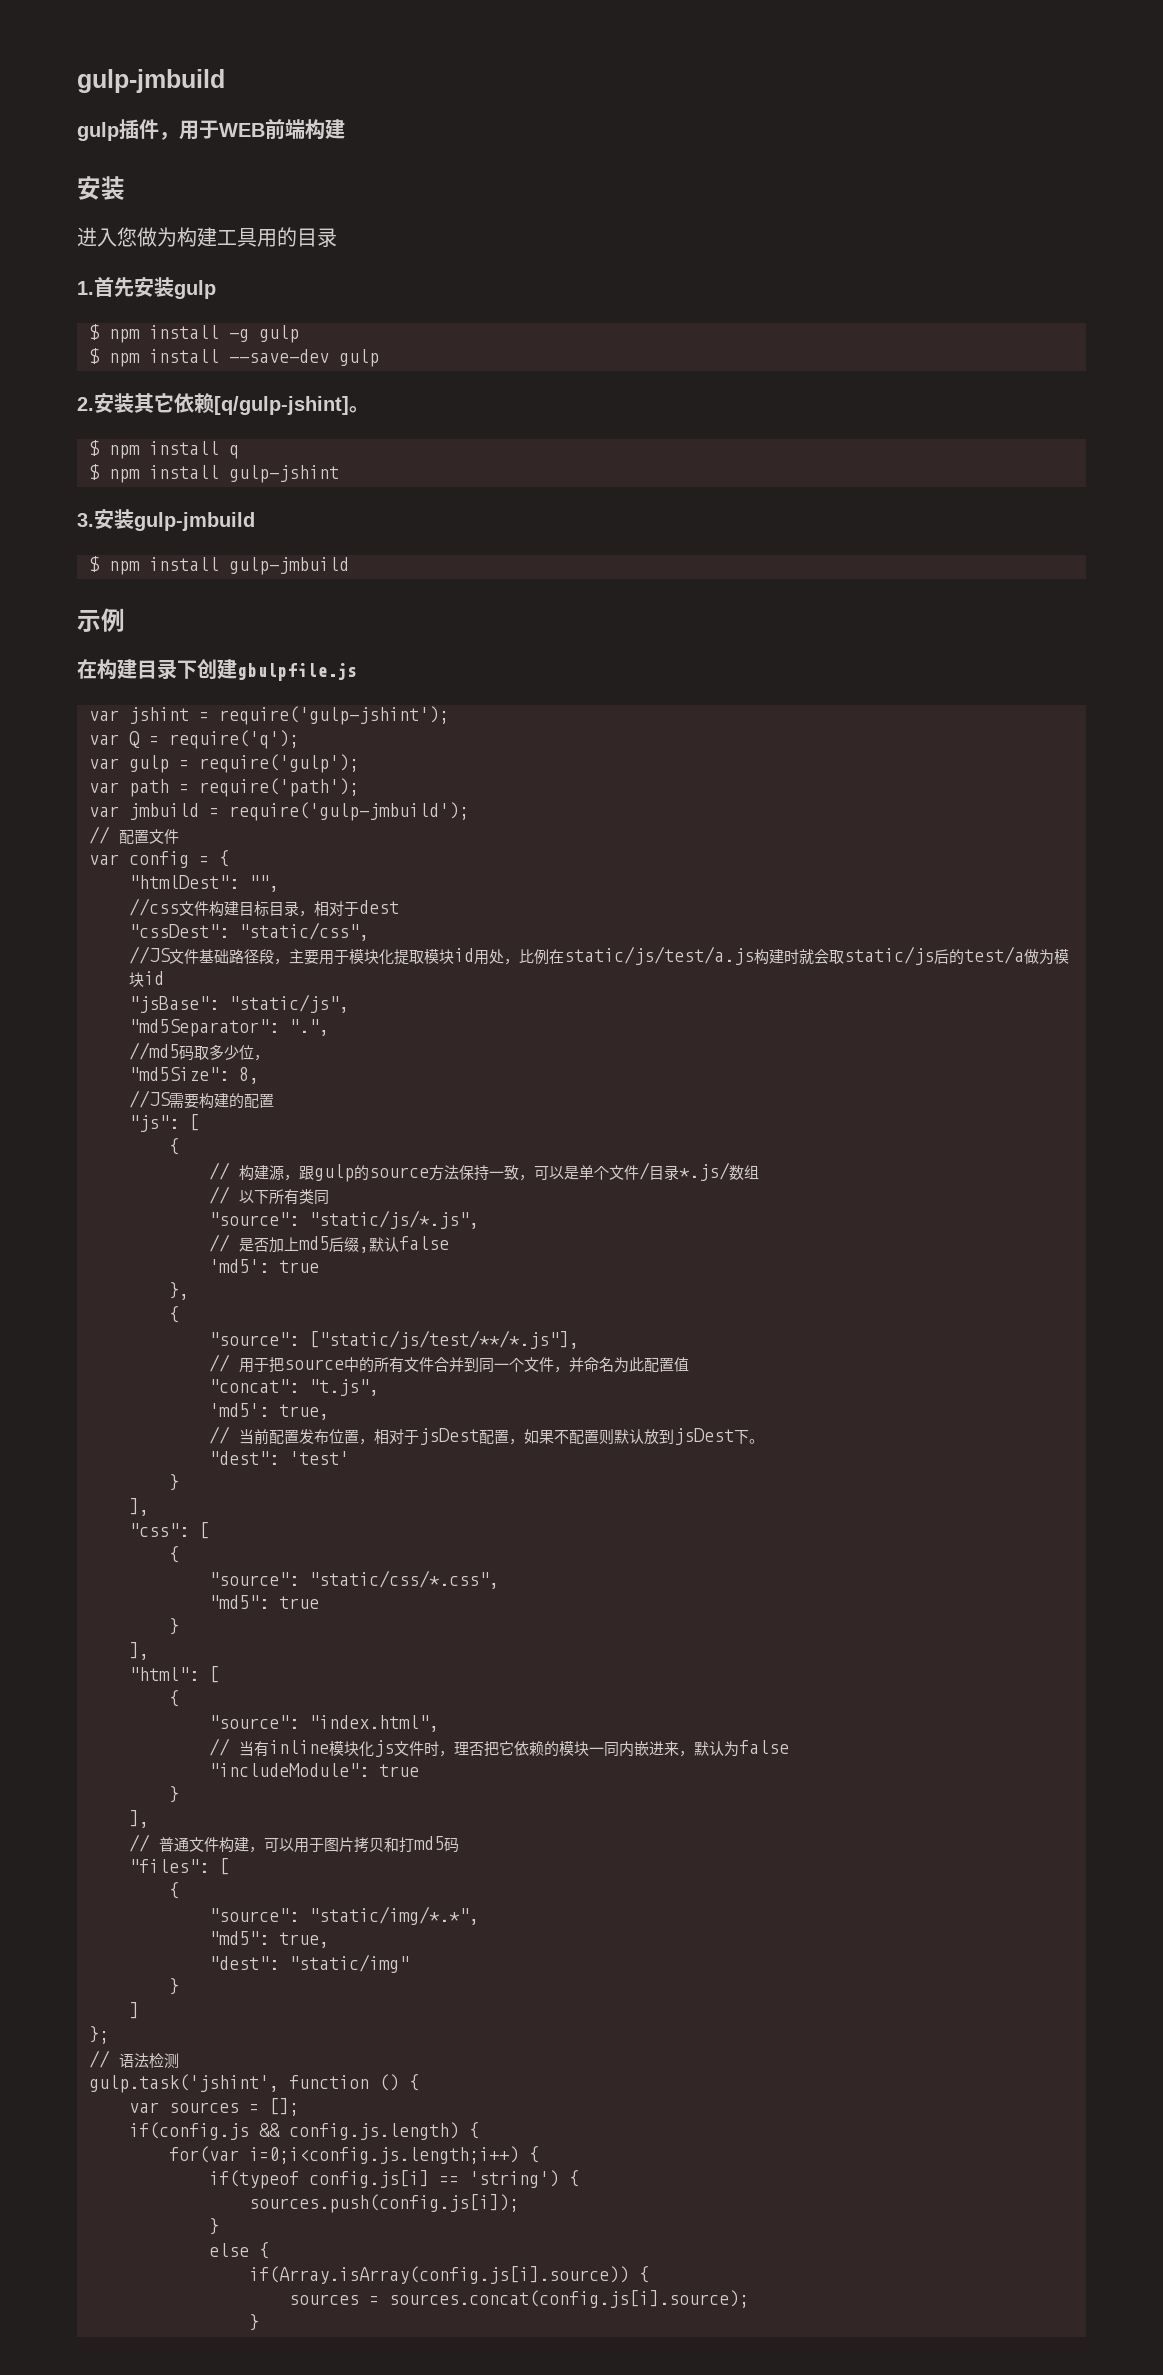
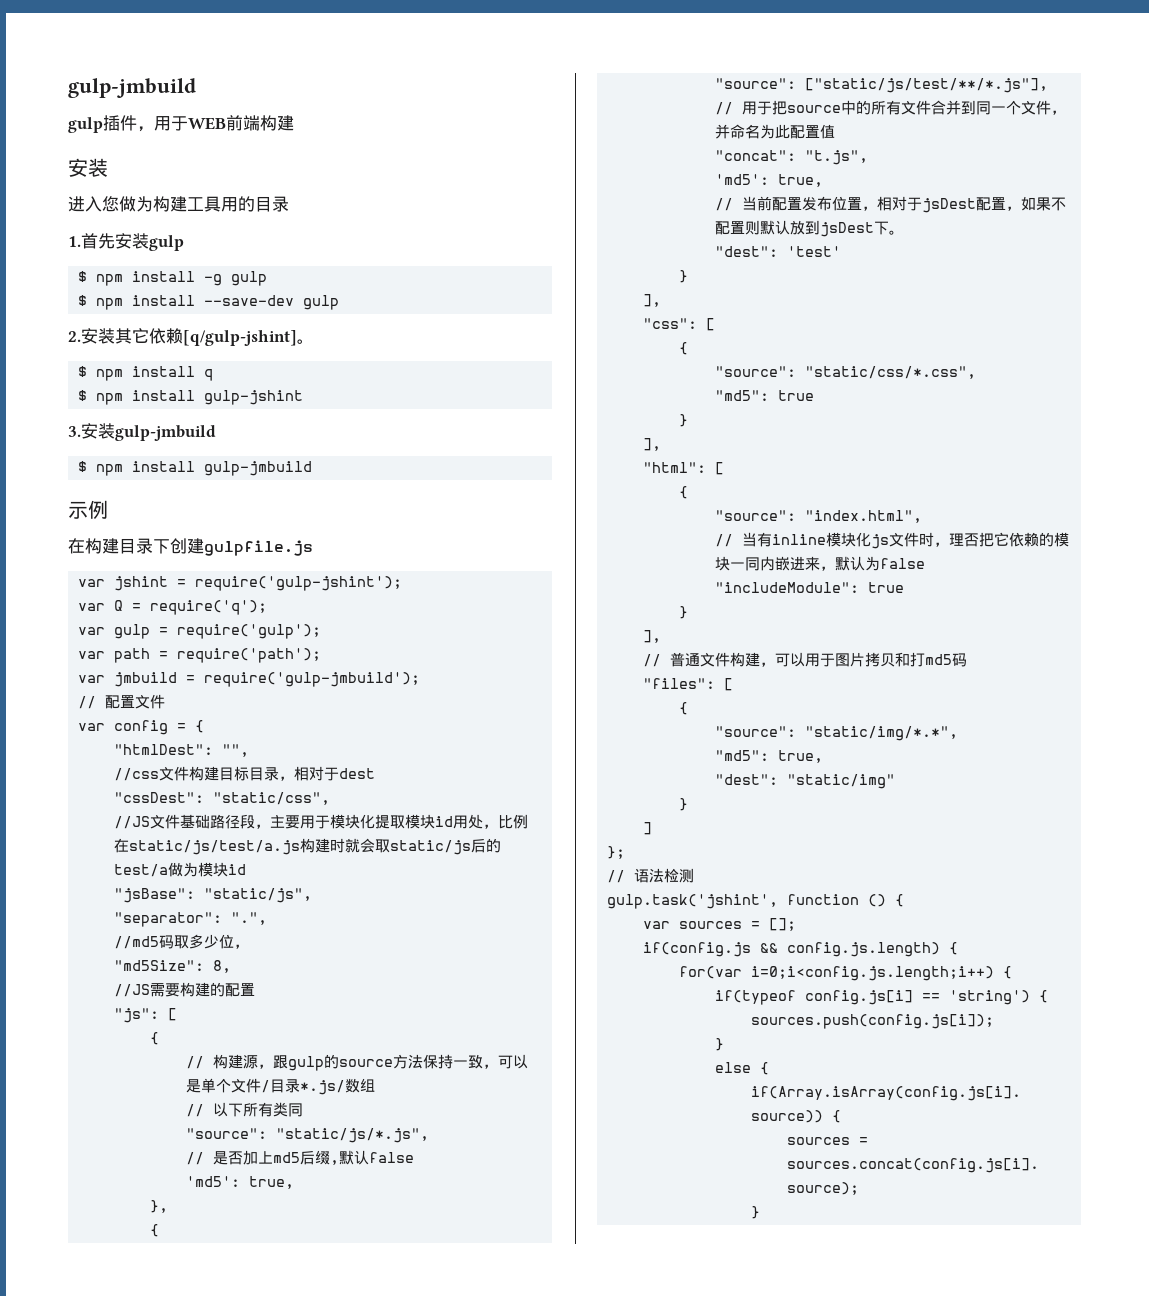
- 在构建目录下创建gbulpfile.js
+ 在构建目录下创建gulpfile.js
- "md5Separator": ".",
+ "separator": ".",
  // 是否加上md5后缀,默认false
- 'md5': true
+ 'md5': true,

